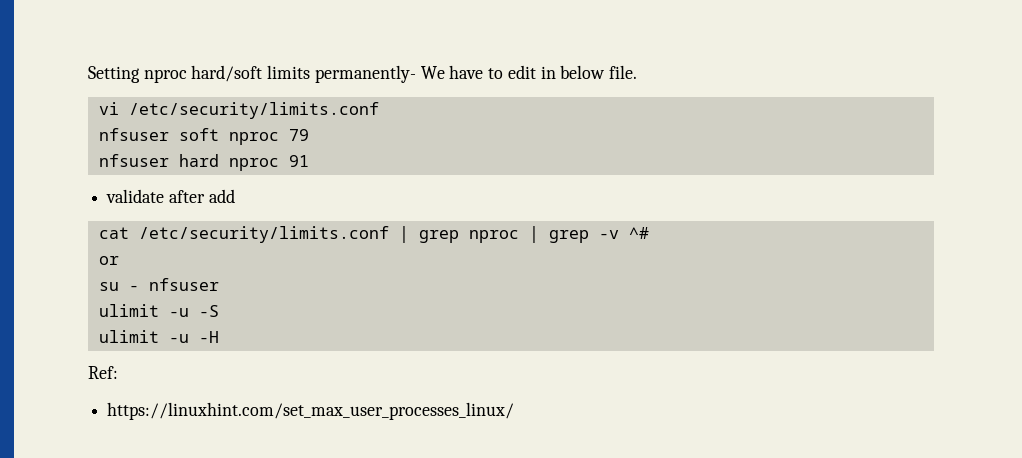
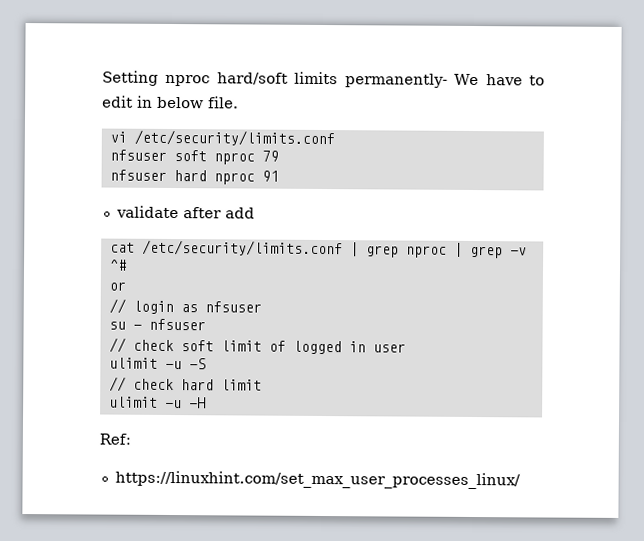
+ // login as nfsuser
+ // check soft limit of logged in user
+ // check hard limit

